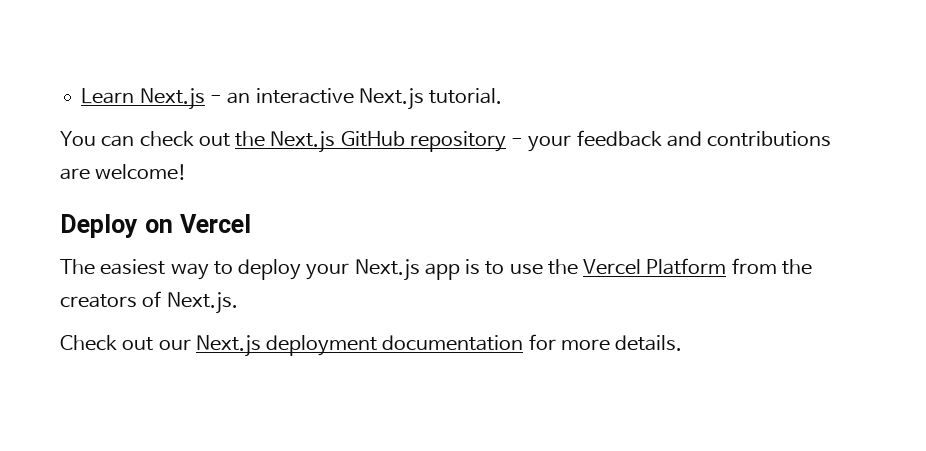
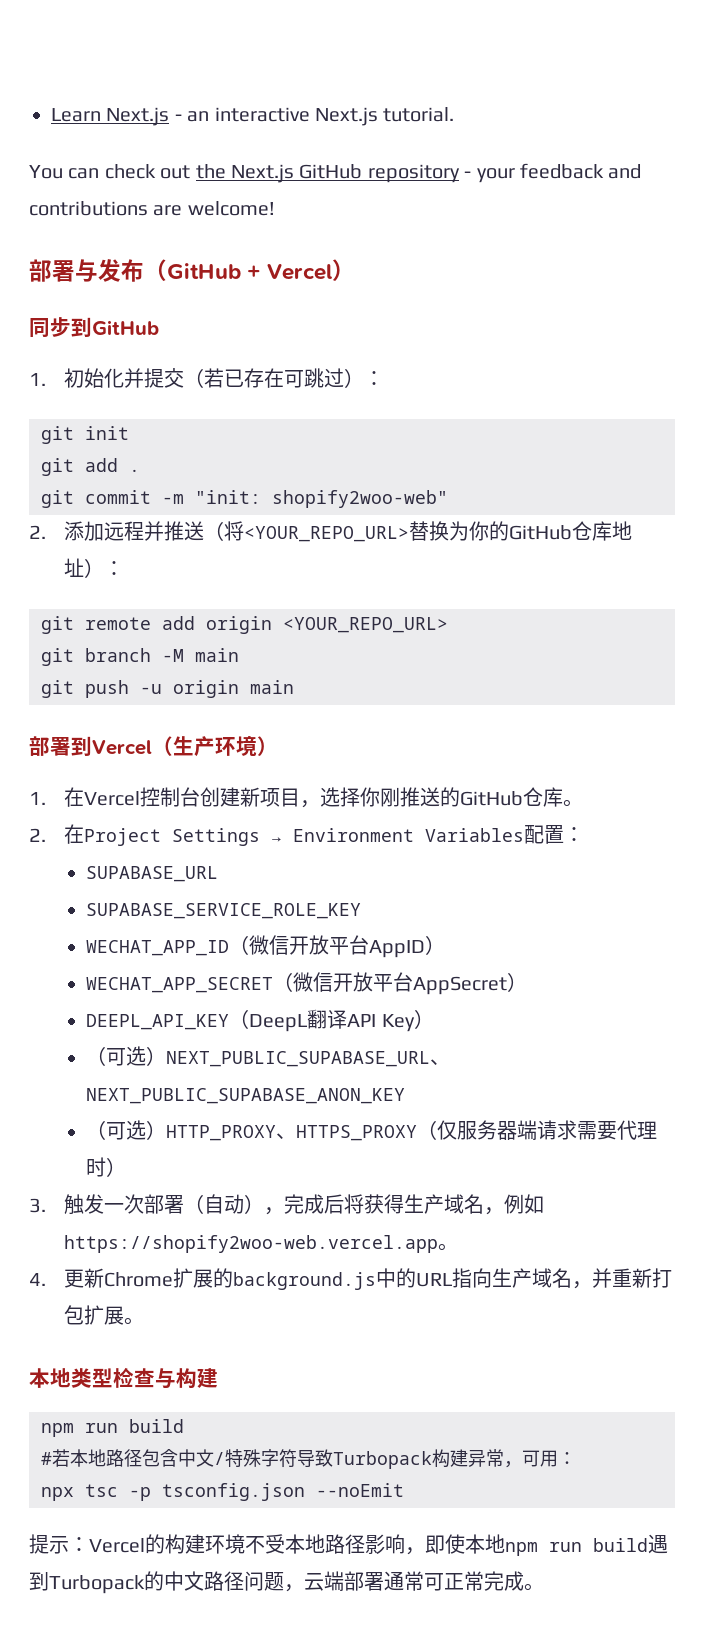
- Deploy on Vercel
- The easiest way to deploy your Next.js app is to use the Vercel Platform from the creators of Next.js.
- Check out our Next.js deployment documentation for more details.
+ 部署与发布（GitHub + Vercel）
+ 同步到GitHub
+ 1.初始化并提交（若已存在可跳过）：
+ git init
+ git add .
+ git commit -m "init: shopify2woo-web"
+ 2.添加远程并推送（将<YOUR_REPO_URL>替换为你的GitHub仓库地址）：
+ git remote add origin <YOUR_REPO_URL>
+ git branch -M main
+ git push -u origin main
+ 部署到Vercel（生产环境）
+ 1.在Vercel控制台创建新项目，选择你刚推送的GitHub仓库。
+ 2.在Project Settings → Environment Variables配置：
+ SUPABASE_URL
+ SUPABASE_SERVICE_ROLE_KEY
+ WECHAT_APP_ID（微信开放平台AppID）
+ WECHAT_APP_SECRET（微信开放平台AppSecret）
+ DEEPL_API_KEY（DeepL翻译API Key）
+ （可选）NEXT_PUBLIC_SUPABASE_URL、NEXT_PUBLIC_SUPABASE_ANON_KEY
+ （可选）HTTP_PROXY、HTTPS_PROXY（仅服务器端请求需要代理时）
+ 3.触发一次部署（自动），完成后将获得生产域名，例如https://shopify2woo-web.vercel.app。
+ 4.更新Chrome扩展的background.js中的URL指向生产域名，并重新打包扩展。
+ 本地类型检查与构建
+ npm run build
+ #若本地路径包含中文/特殊字符导致Turbopack构建异常，可用：
+ npx tsc -p tsconfig.json --noEmit
+ 提示：Vercel的构建环境不受本地路径影响，即使本地npm run build遇到Turbopack的中文路径问题，云端部署通常可正常完成。

